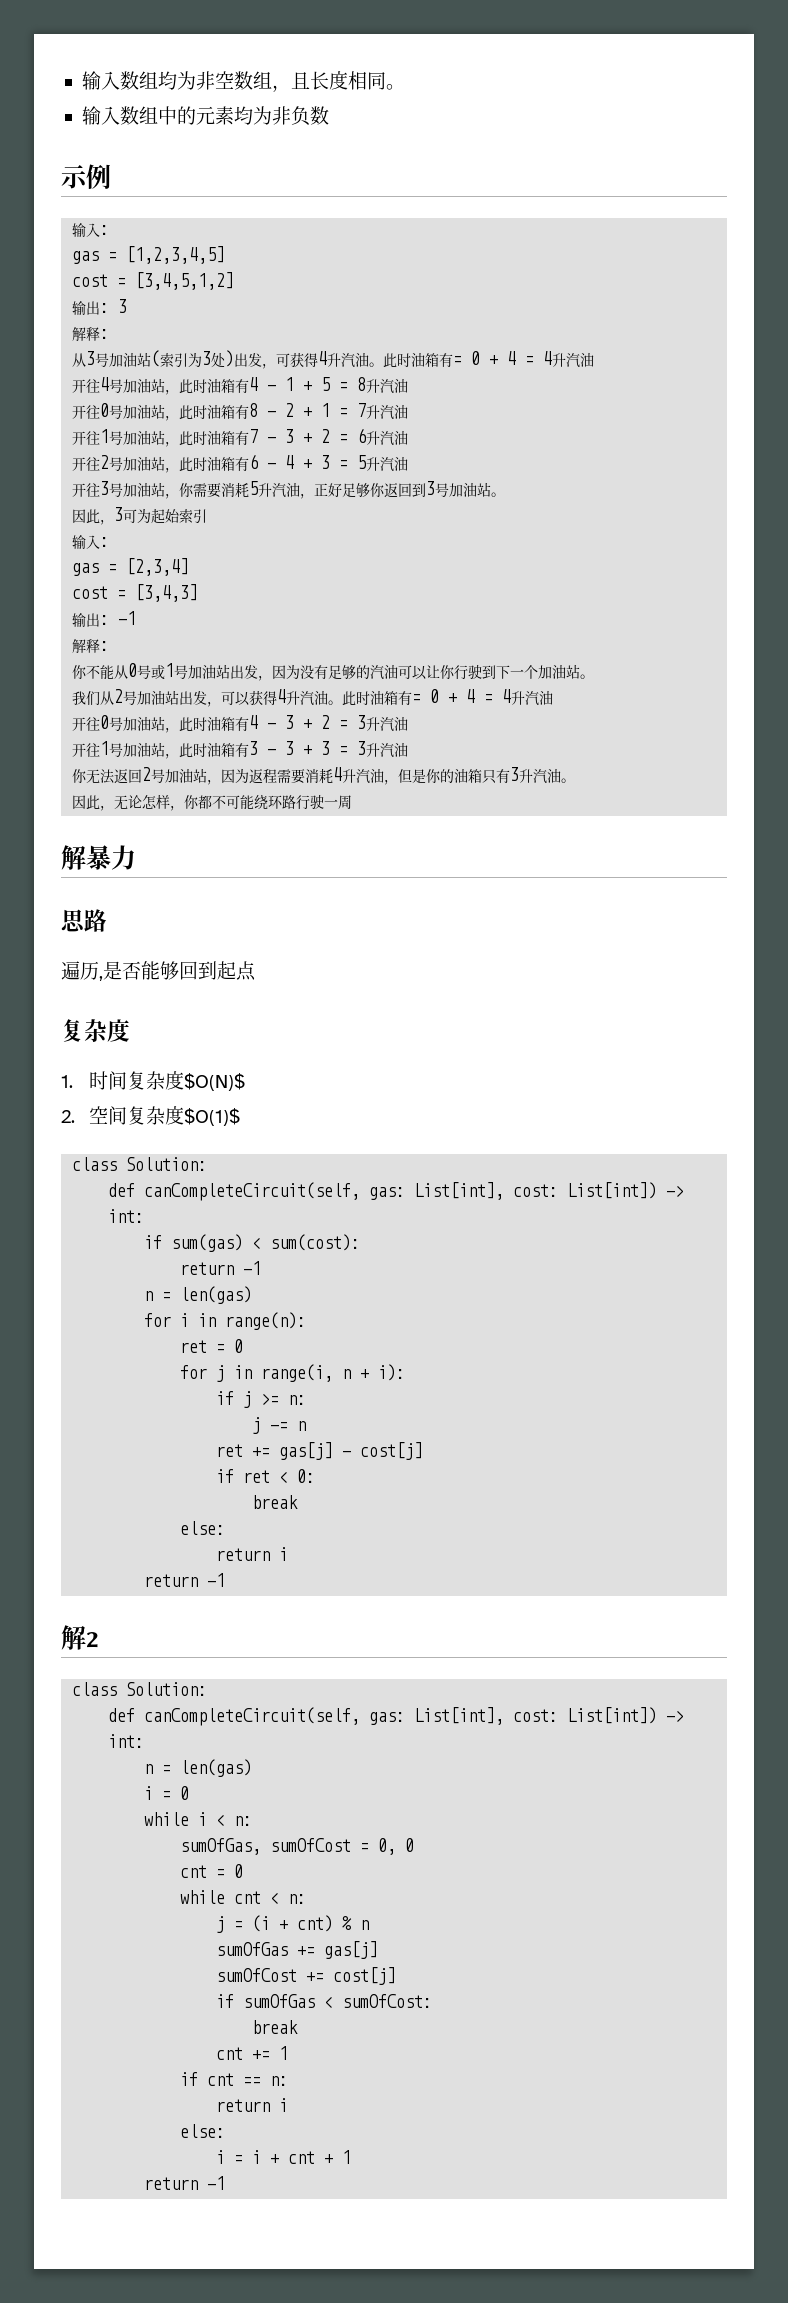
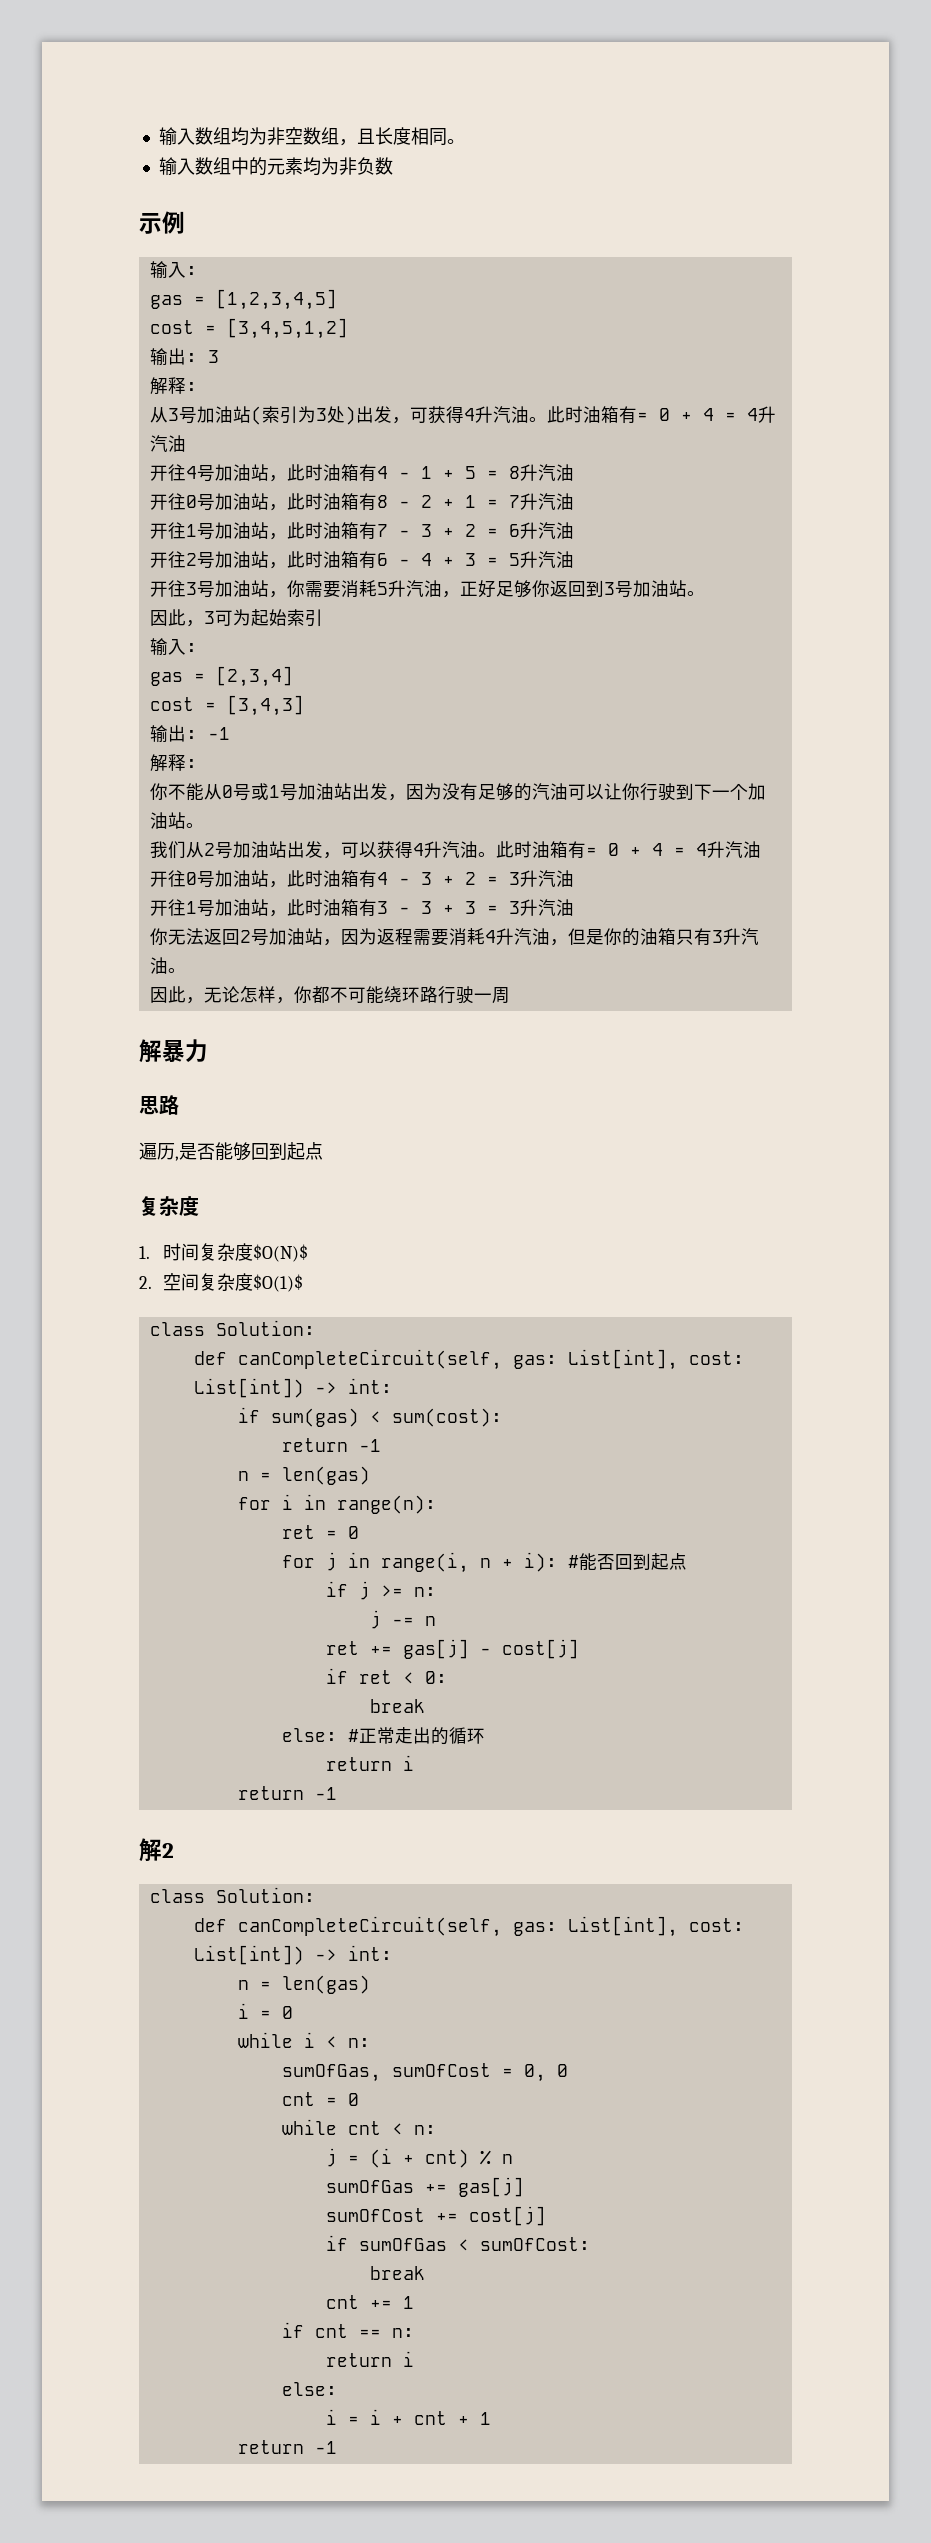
- for j in range(i, n + i):
+ for j in range(i, n + i): #能否回到起点
  if ret < 0:
  break
- else:
+ else: #正常走出的循环

